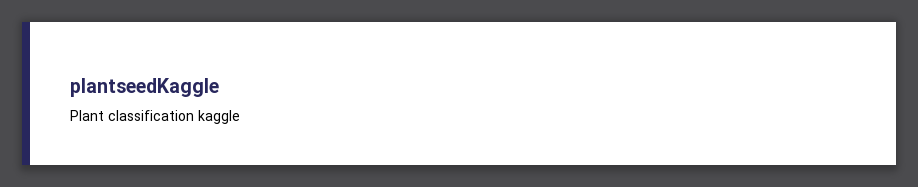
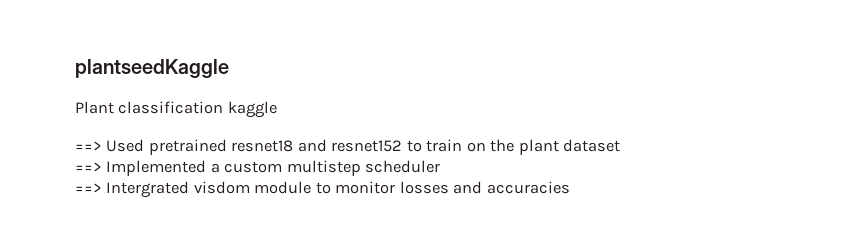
+ ==> Used pretrained resnet18 and resnet152 to train on the plant dataset
+ ==> Implemented a custom multistep scheduler
+ ==> Intergrated visdom module to monitor losses and accuracies

